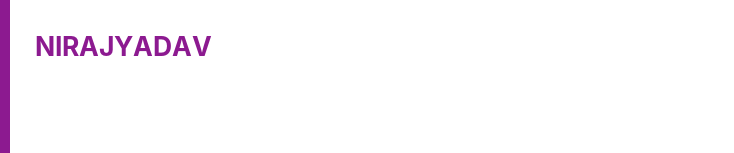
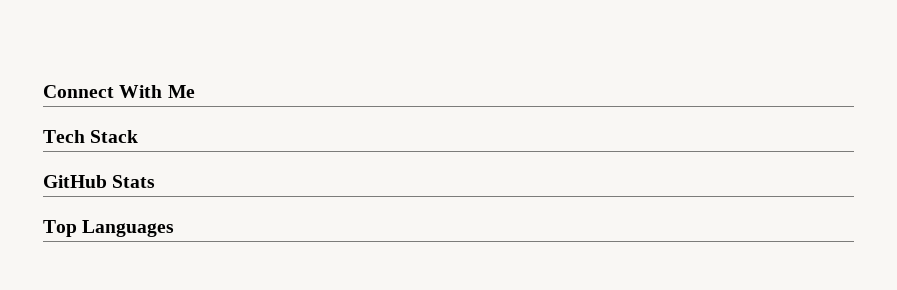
- NIRAJYADAV
+ Connect With Me
+ Tech Stack
+ GitHub Stats
+ Top Languages

